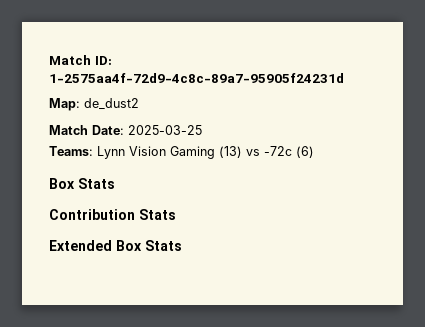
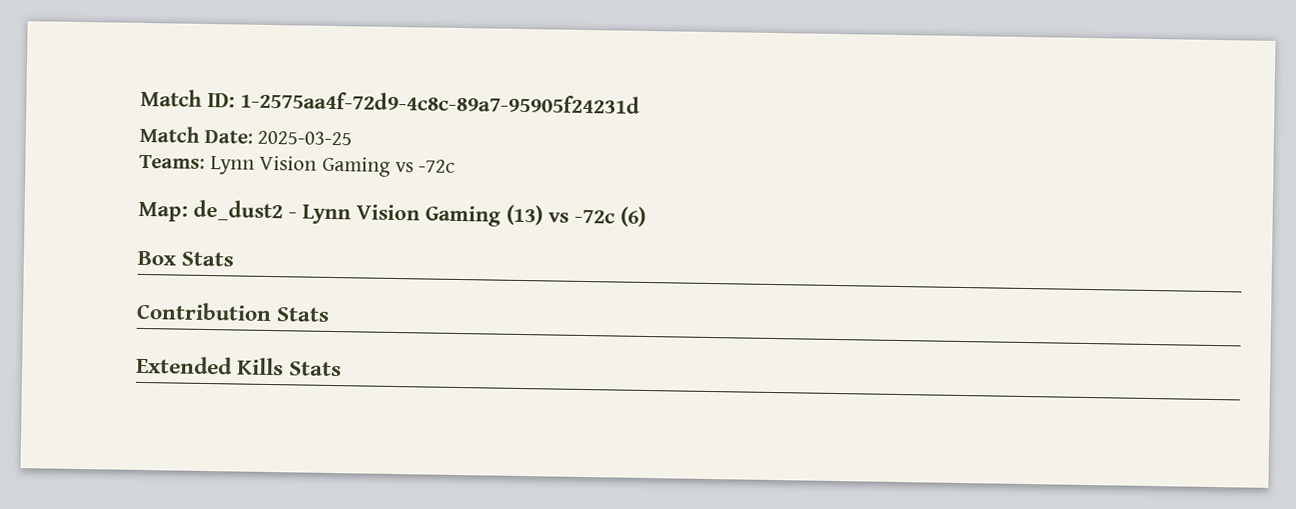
- Map: de_dust2
- Teams: Lynn Vision Gaming (13) vs -72c (6)
+ Teams: Lynn Vision Gaming vs -72c
+ Map: de_dust2 - Lynn Vision Gaming (13) vs -72c (6)
- Extended Box Stats
+ Extended Kills Stats

